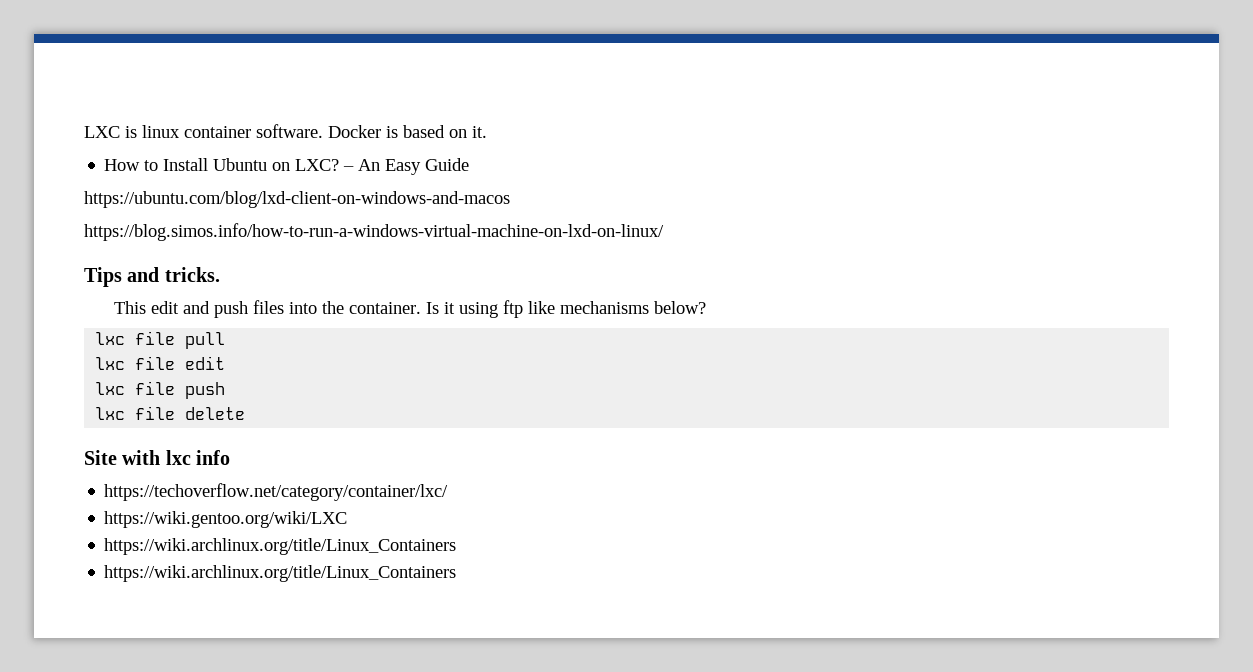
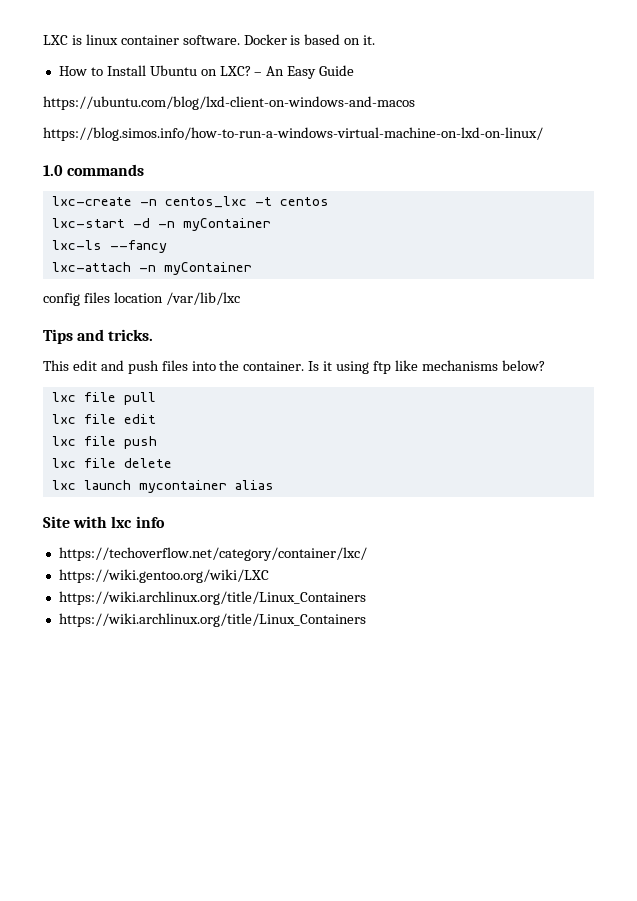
+ 1.0 commands
+ lxc-create -n centos_lxc -t centos
+ lxc-start -d -n myContainer
+ lxc-ls --fancy
+ lxc-attach -n myContainer
+ config files location /var/lib/lxc
+ lxc launch mycontainer alias

